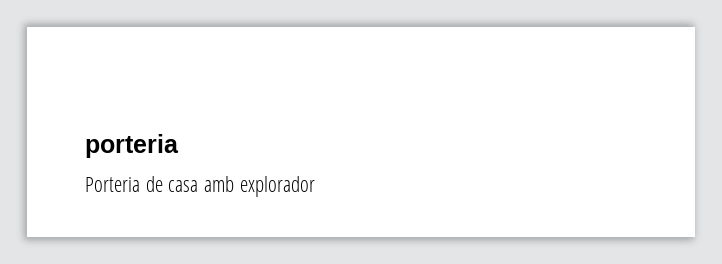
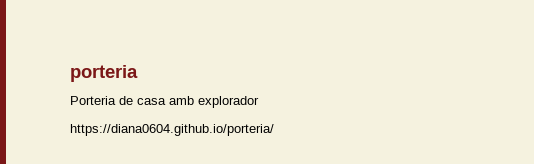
+ https://diana0604.github.io/porteria/

